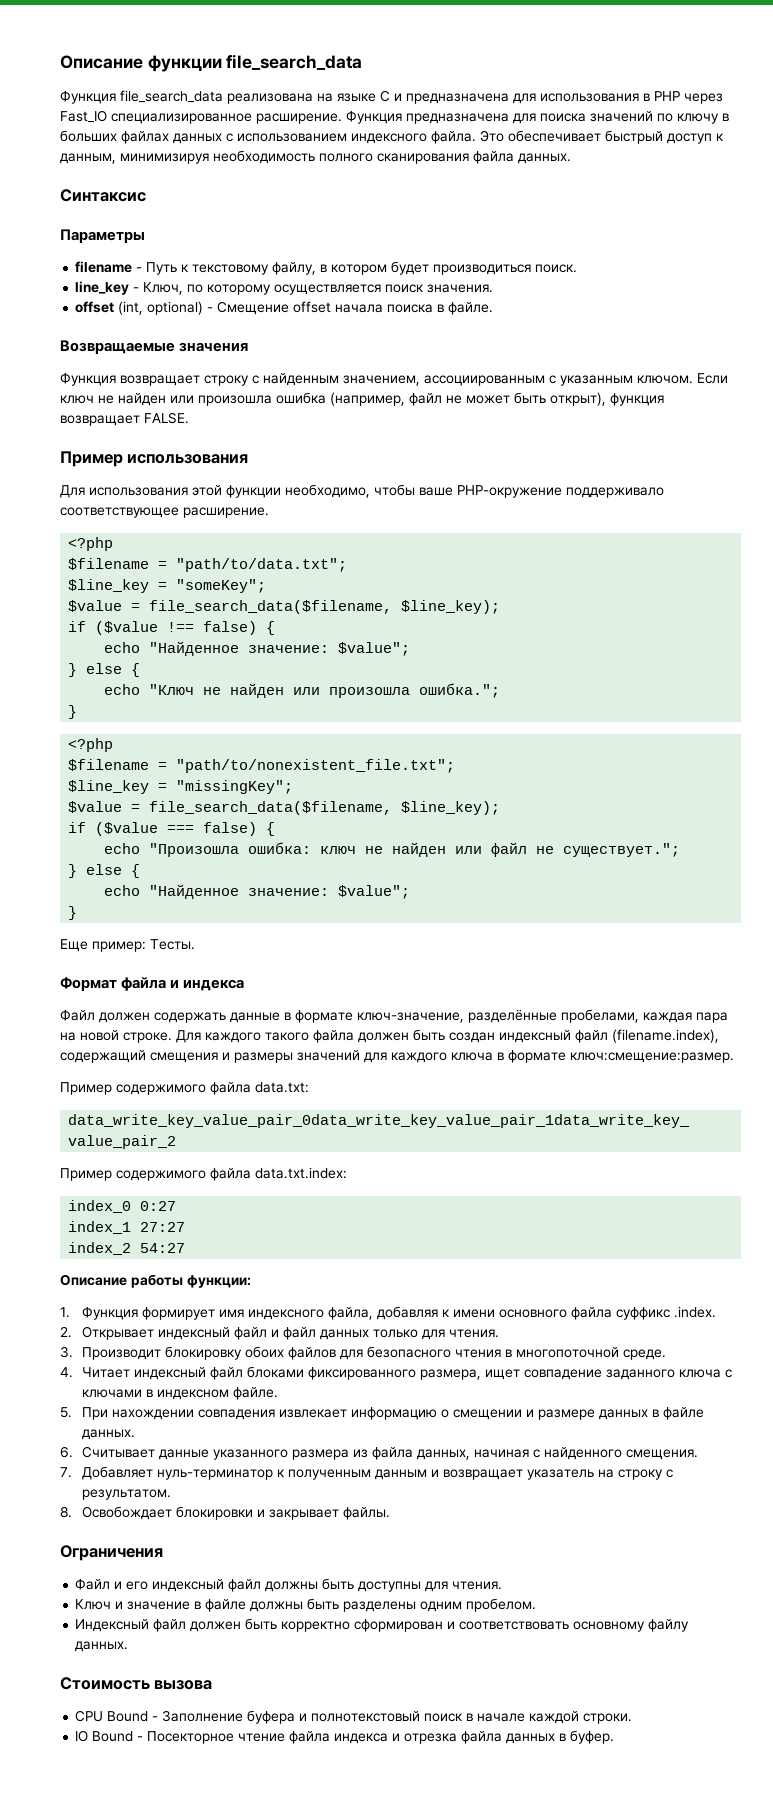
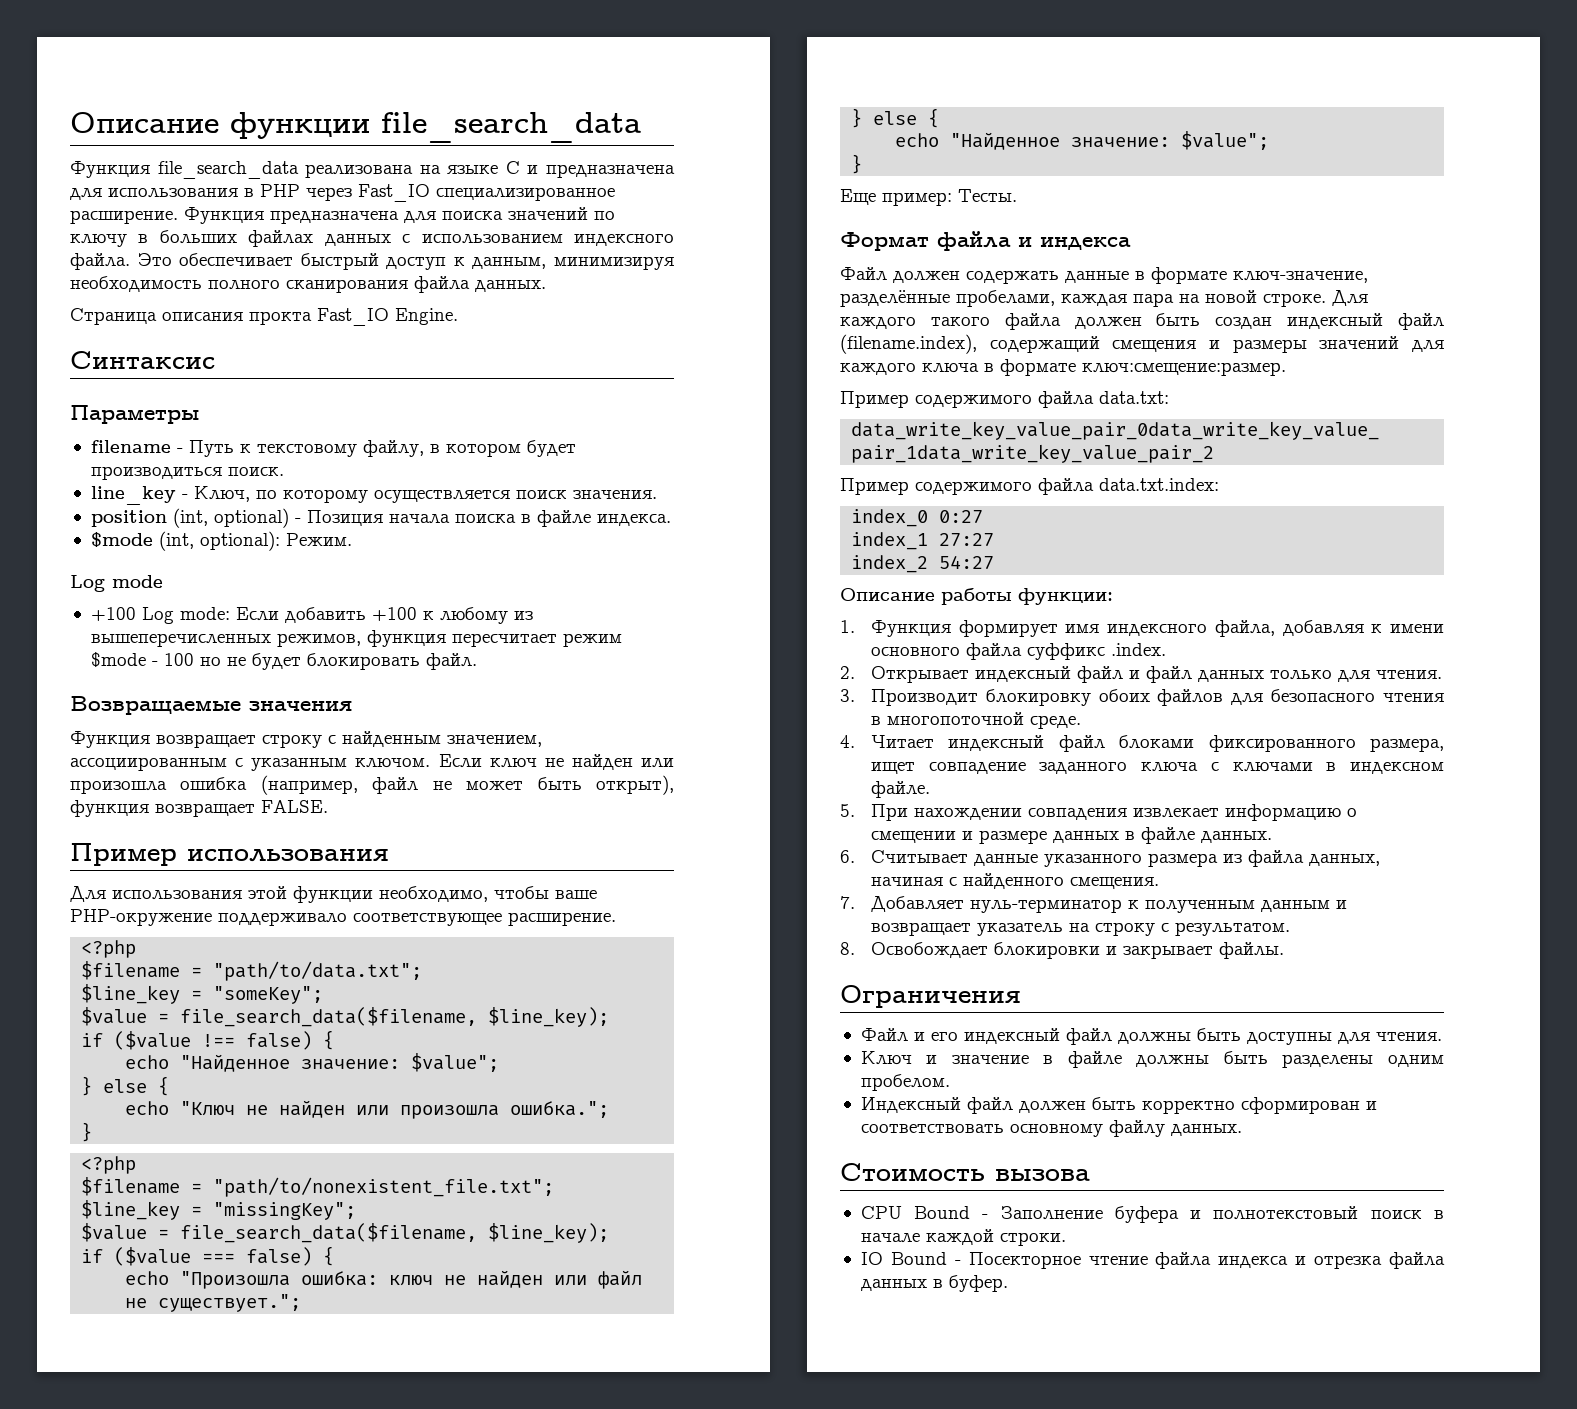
+ Страница описания прокта Fast_IO Engine.
- offset (int, optional) - Смещение offset начала поиска в файле.
+ position (int, optional) - Позиция начала поиска в файле индекса.
+ $mode (int, optional): Режим.
+ Log mode
+ +100 Log mode: Если добавить +100 к любому из вышеперечисленных режимов, функция пересчитает режим $mode - 100 но не будет блокировать файл.

